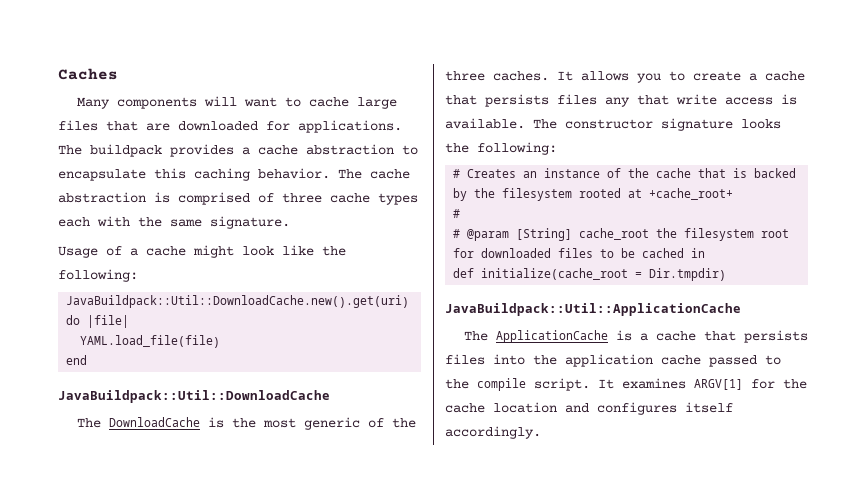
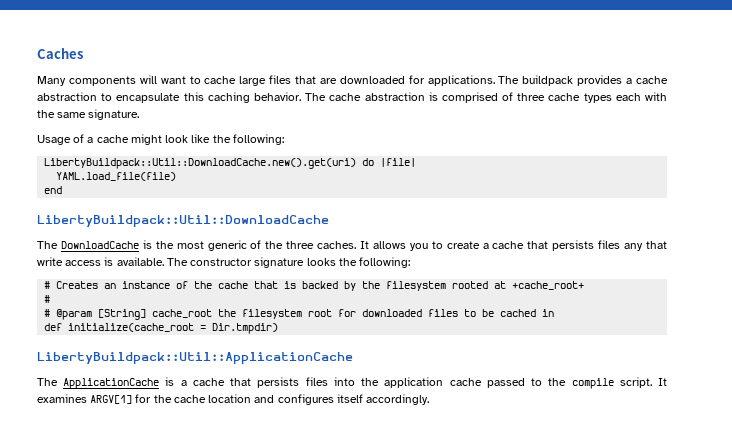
- JavaBuildpack::Util::DownloadCache.new().get(uri) do |file|
+ LibertyBuildpack::Util::DownloadCache.new().get(uri) do |file|
- JavaBuildpack::Util::DownloadCache
+ LibertyBuildpack::Util::DownloadCache
- JavaBuildpack::Util::ApplicationCache
+ LibertyBuildpack::Util::ApplicationCache

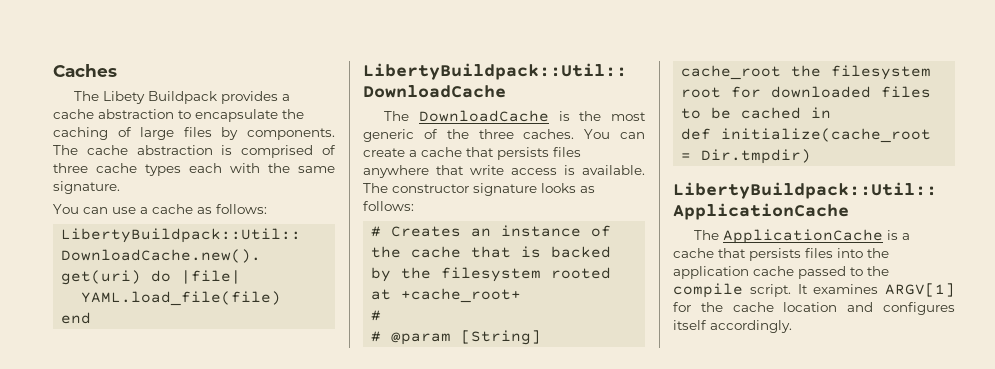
- Many components will want to cache large files that are downloaded for applications. The buildpack provides a cache abstraction to encapsulate this caching behavior.
+ The Libety Buildpack provides a cache abstraction to encapsulate the caching of large files by components.
- Usage of a cache might look like the following:
+ You can use a cache as follows:
- It allows you to create a cache that persists files any that write access is available.
+ You can create a cache that persists files anywhere that write access is available.
- The constructor signature looks the following:
+ The constructor signature looks as follows:

